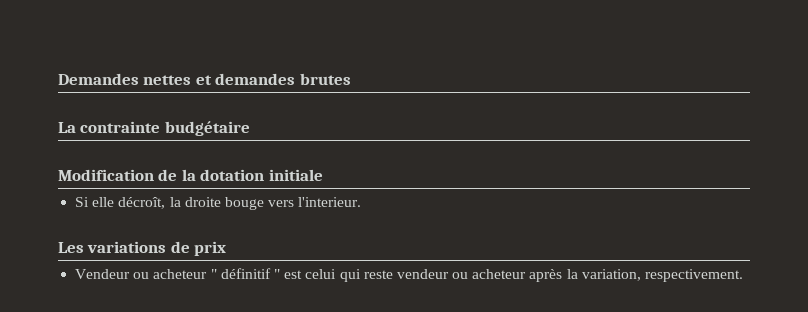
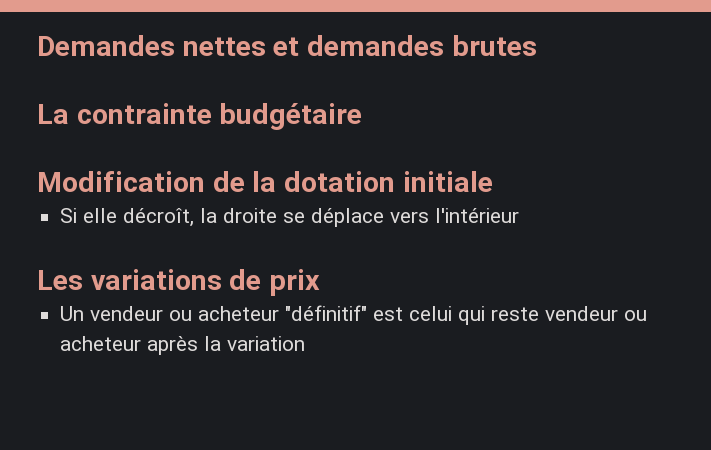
- Si elle décroît, la droite bouge vers l'interieur.
+ Si elle décroît, la droite se déplace vers l'intérieur
- Vendeur ou acheteur " définitif " est celui qui reste vendeur ou acheteur après la variation, respectivement.
+ Un vendeur ou acheteur "définitif" est celui qui reste vendeur ou acheteur après la variation

